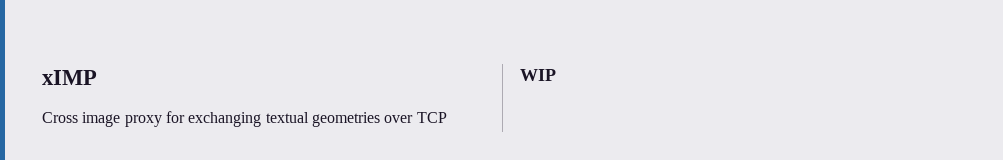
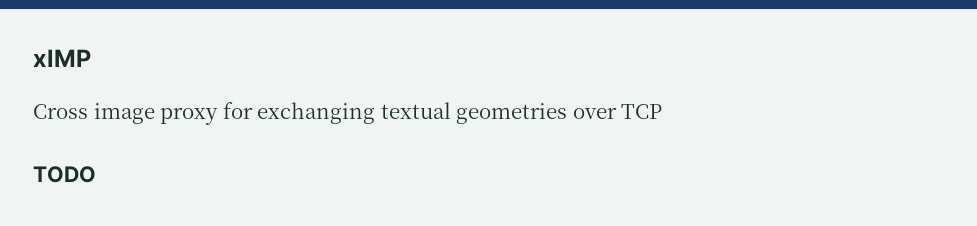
- WIP
+ TODO

